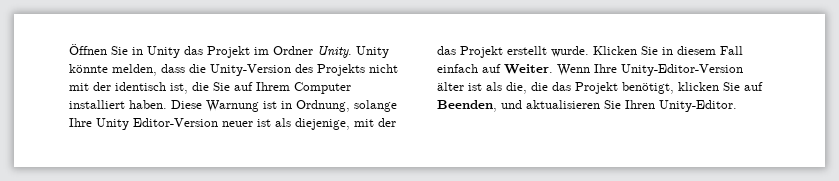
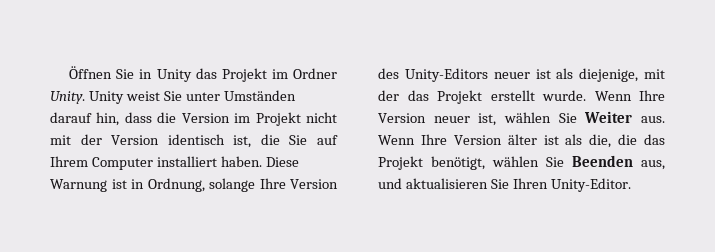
- Unity könnte melden, dass die Unity-Version des Projekts nicht mit der identisch ist, die Sie auf Ihrem Computer installiert haben.
+ Unity weist Sie unter Umständen darauf hin, dass die Version im Projekt nicht mit der Version identisch ist, die Sie auf Ihrem Computer installiert haben.
- Diese Warnung ist in Ordnung, solange Ihre Unity Editor-Version neuer ist als diejenige, mit der das Projekt erstellt wurde.
+ Diese Warnung ist in Ordnung, solange Ihre Version des Unity-Editors neuer ist als diejenige, mit der das Projekt erstellt wurde.
- Klicken Sie in diesem Fall einfach auf Weiter. Wenn Ihre Unity-Editor-Version älter ist als die, die das Projekt benötigt, klicken Sie auf Beenden, und aktualisieren Sie Ihren Unity-Editor.
+ Wenn Ihre Version neuer ist, wählen Sie Weiter aus. Wenn Ihre Version älter ist als die, die das Projekt benötigt, wählen Sie Beenden aus, und aktualisieren Sie Ihren Unity-Editor.

